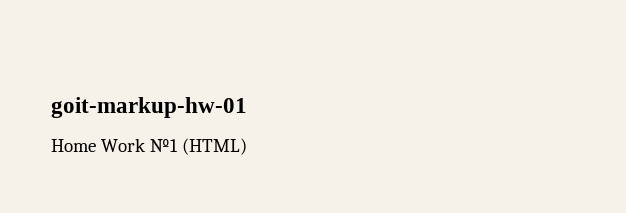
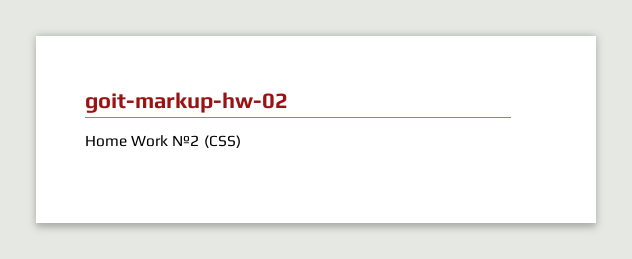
- goit-markup-hw-01
+ goit-markup-hw-02
- Home Work №1 (HTML)
+ Home Work №2 (CSS)

